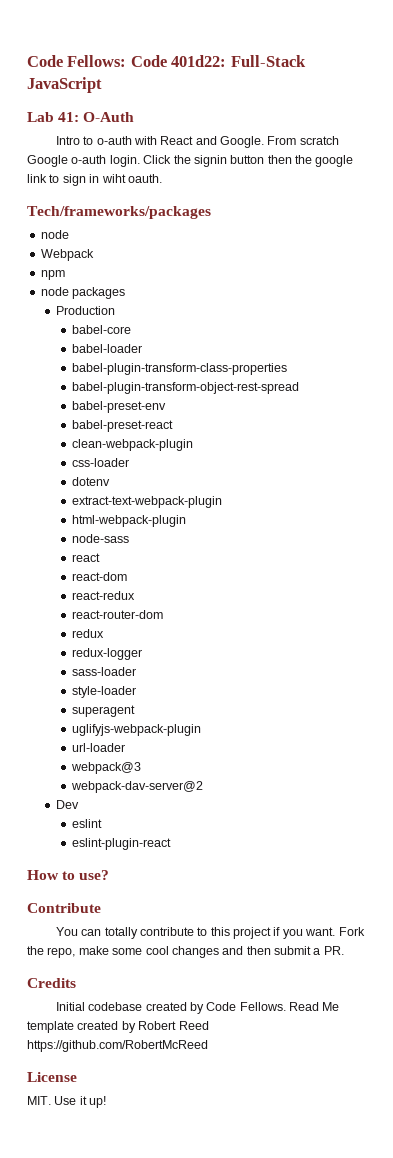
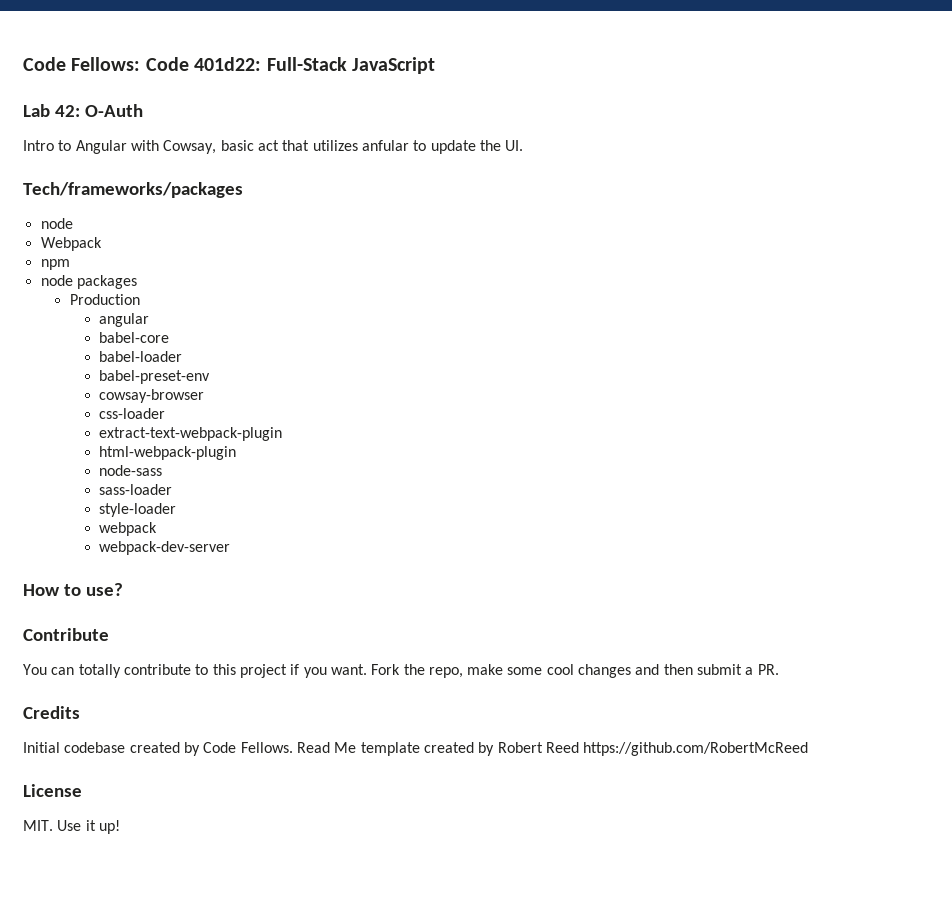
- Lab 41: O-Auth
+ Lab 42: O-Auth
- Intro to o-auth with React and Google. From scratch Google o-auth login. Click the signin button then the google link to sign in wiht oauth.
+ Intro to Angular with Cowsay, basic act that utilizes anfular to update the UI.
+ angular
- babel-plugin-transform-class-properties
- babel-plugin-transform-object-rest-spread
- babel-preset-react
- clean-webpack-plugin
+ cowsay-browser
- dotenv
- react
- react-dom
- react-redux
- react-router-dom
- redux
- redux-logger
  sass-loader
  style-loader
- superagent
- uglifyjs-webpack-plugin
- url-loader
- webpack@3
- webpack-dav-server@2
- Dev
- eslint
- eslint-plugin-react
+ webpack
+ webpack-dev-server

